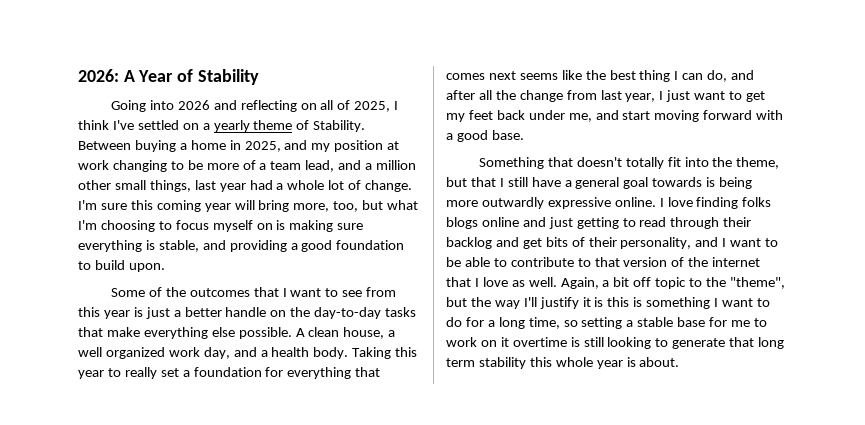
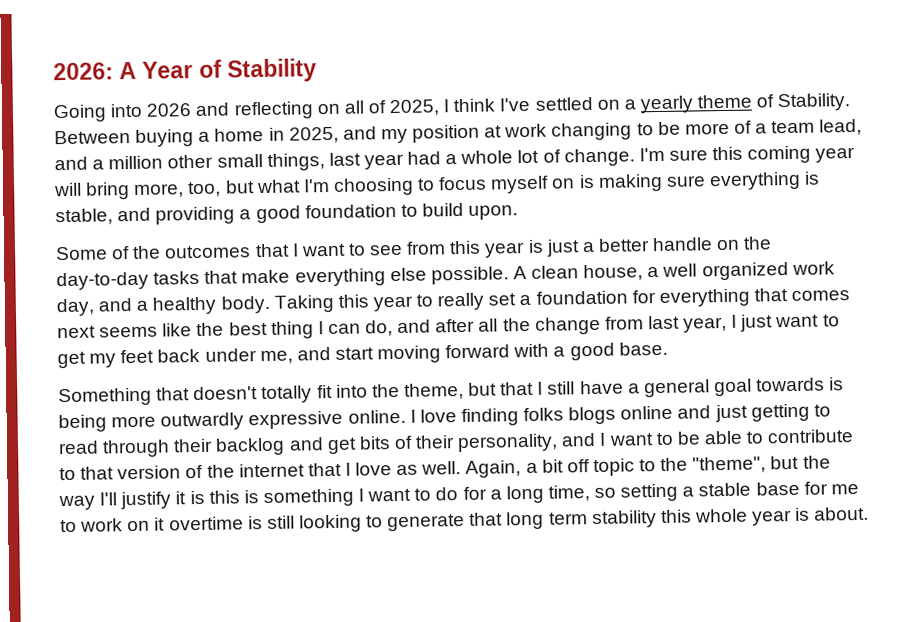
- A clean house, a well organized work day, and a health body.
+ A clean house, a well organized work day, and a healthy body.

